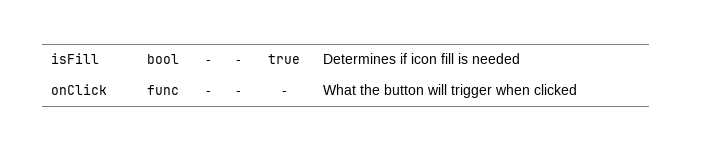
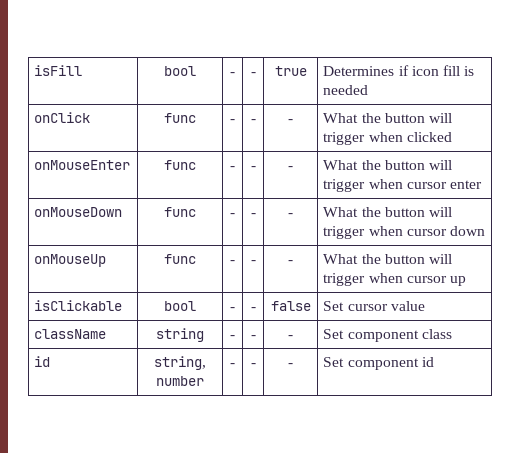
+ onMouseEnter | func | - | - | - | What the button will trigger when cursor enter
+ onMouseDown | func | - | - | - | What the button will trigger when cursor down
+ onMouseUp | func | - | - | - | What the button will trigger when cursor up
+ isClickable | bool | - | - | false | Set cursor value
+ className | string | - | - | - | Set component class
+ id | string, number | - | - | - | Set component id

